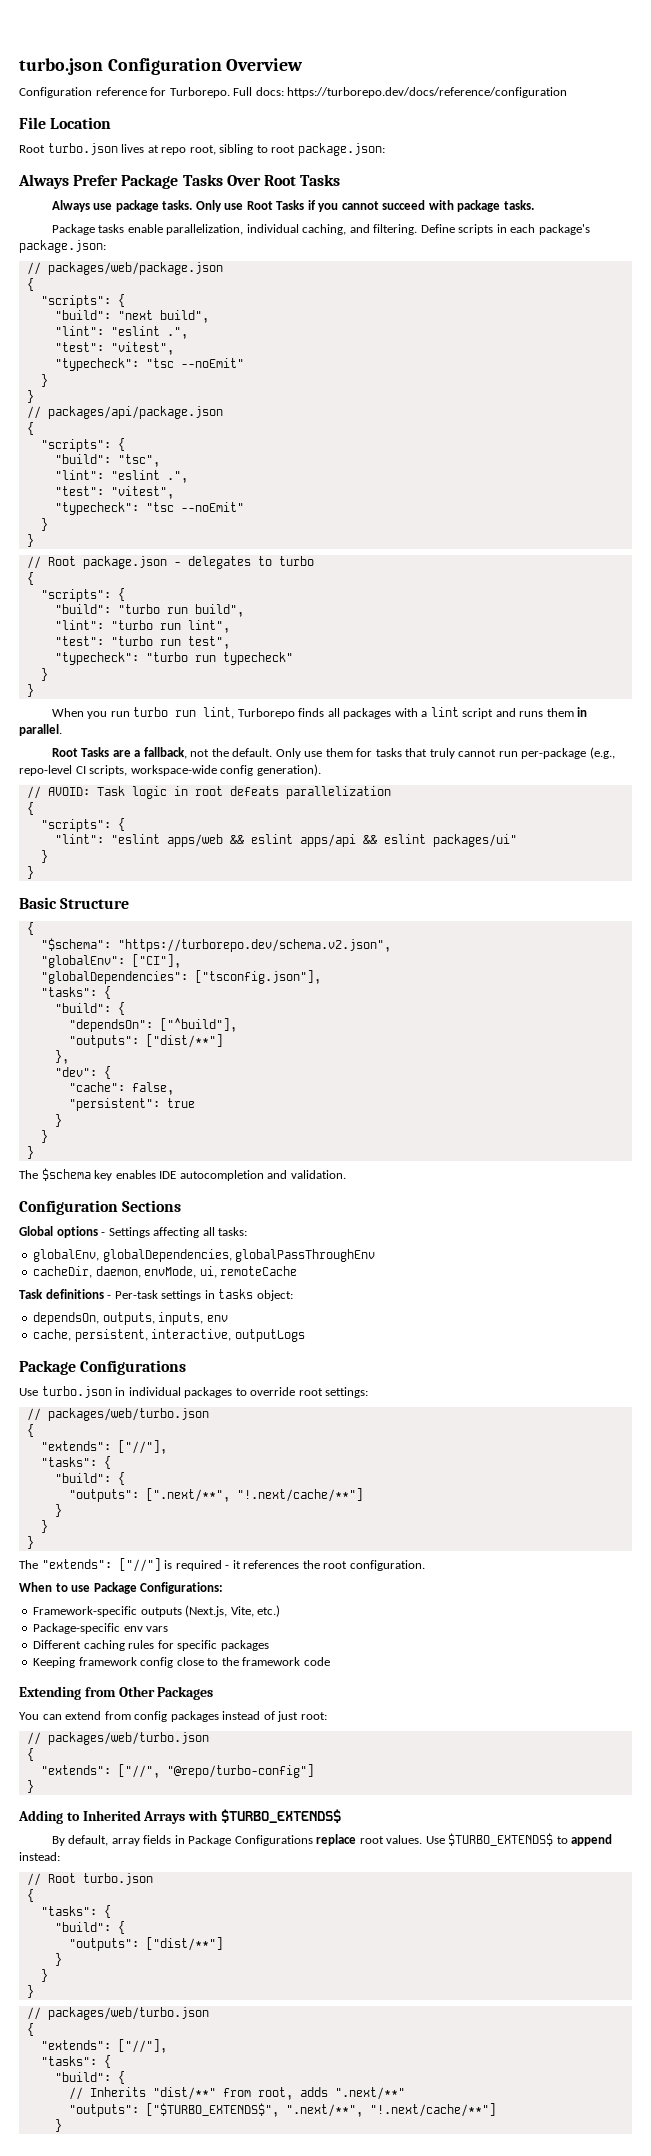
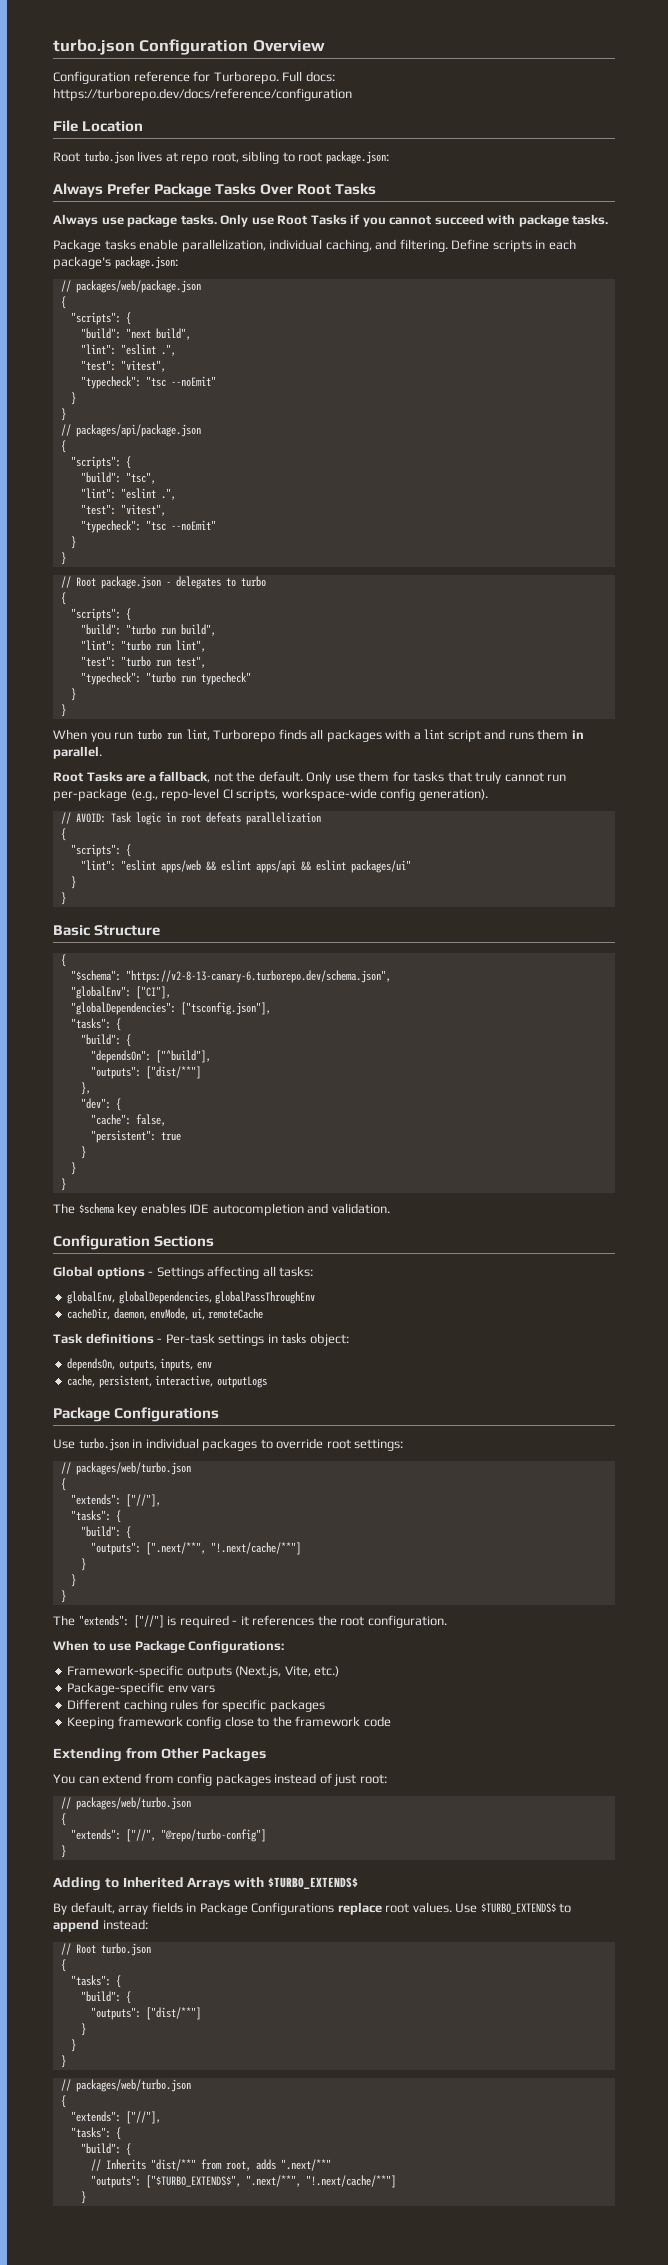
- "$schema": "https://turborepo.dev/schema.v2.json",
+ "$schema": "https://v2-8-13-canary-6.turborepo.dev/schema.json",

